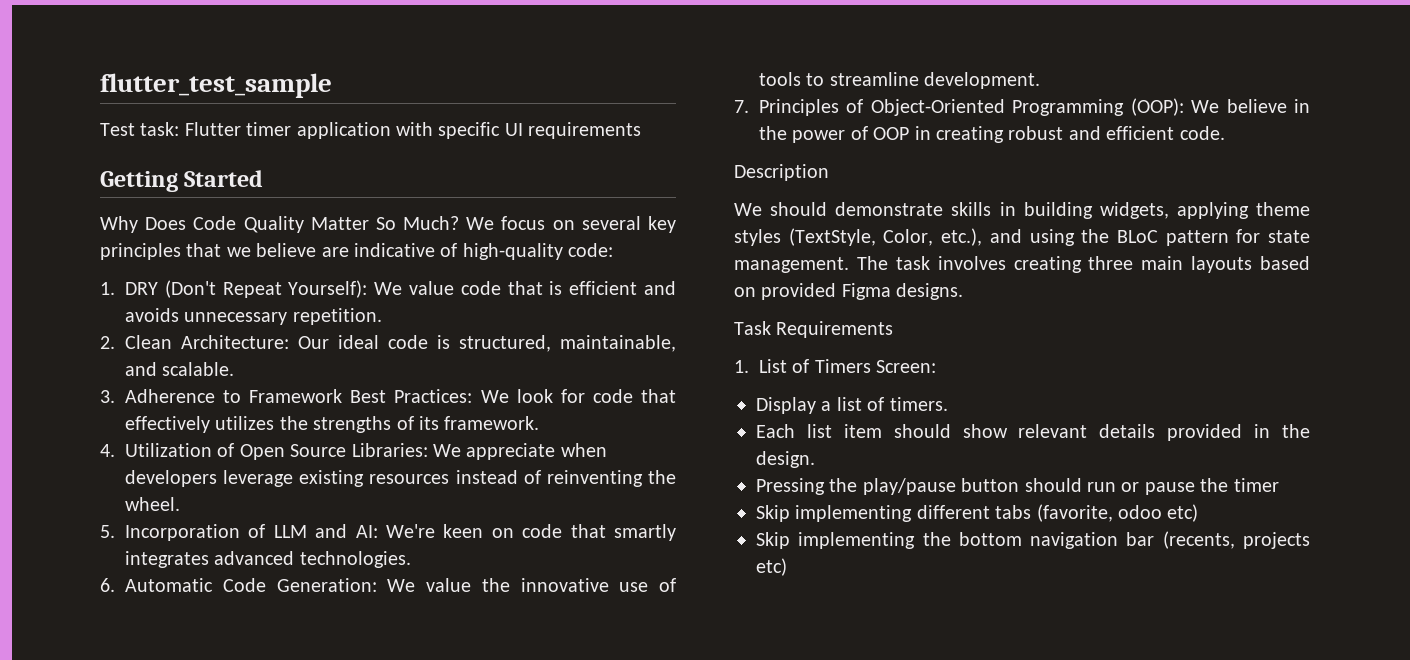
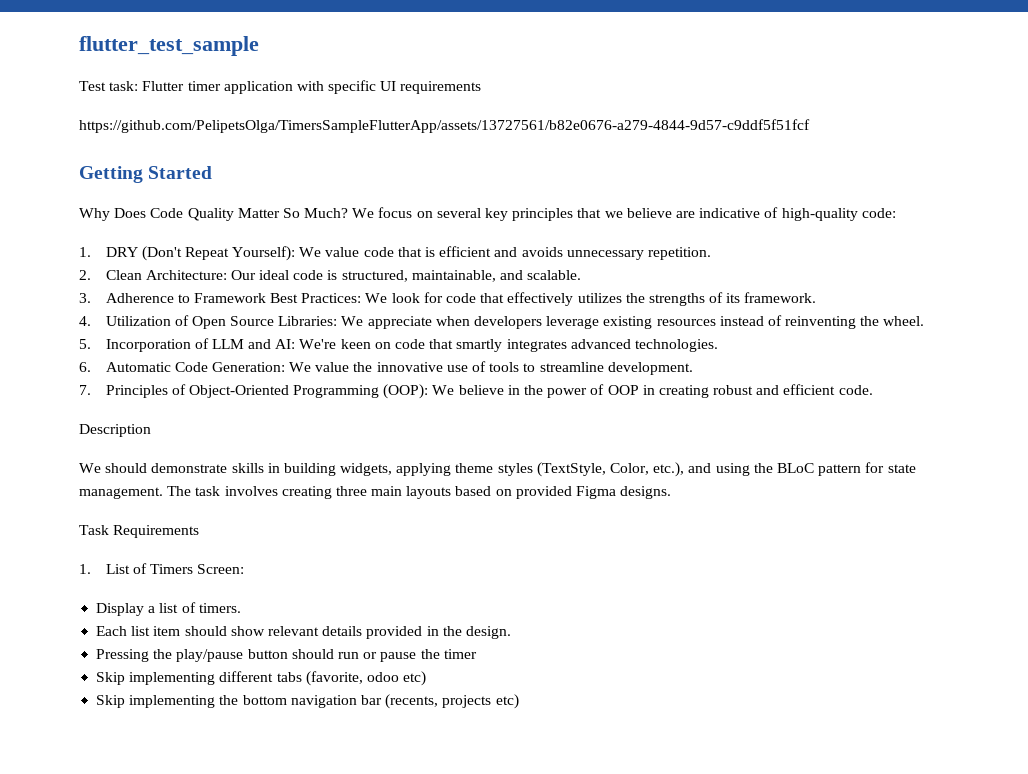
+ https://github.com/PelipetsOlga/TimersSampleFlutterApp/assets/13727561/b82e0676-a279-4844-9d57-c9ddf5f51fcf

